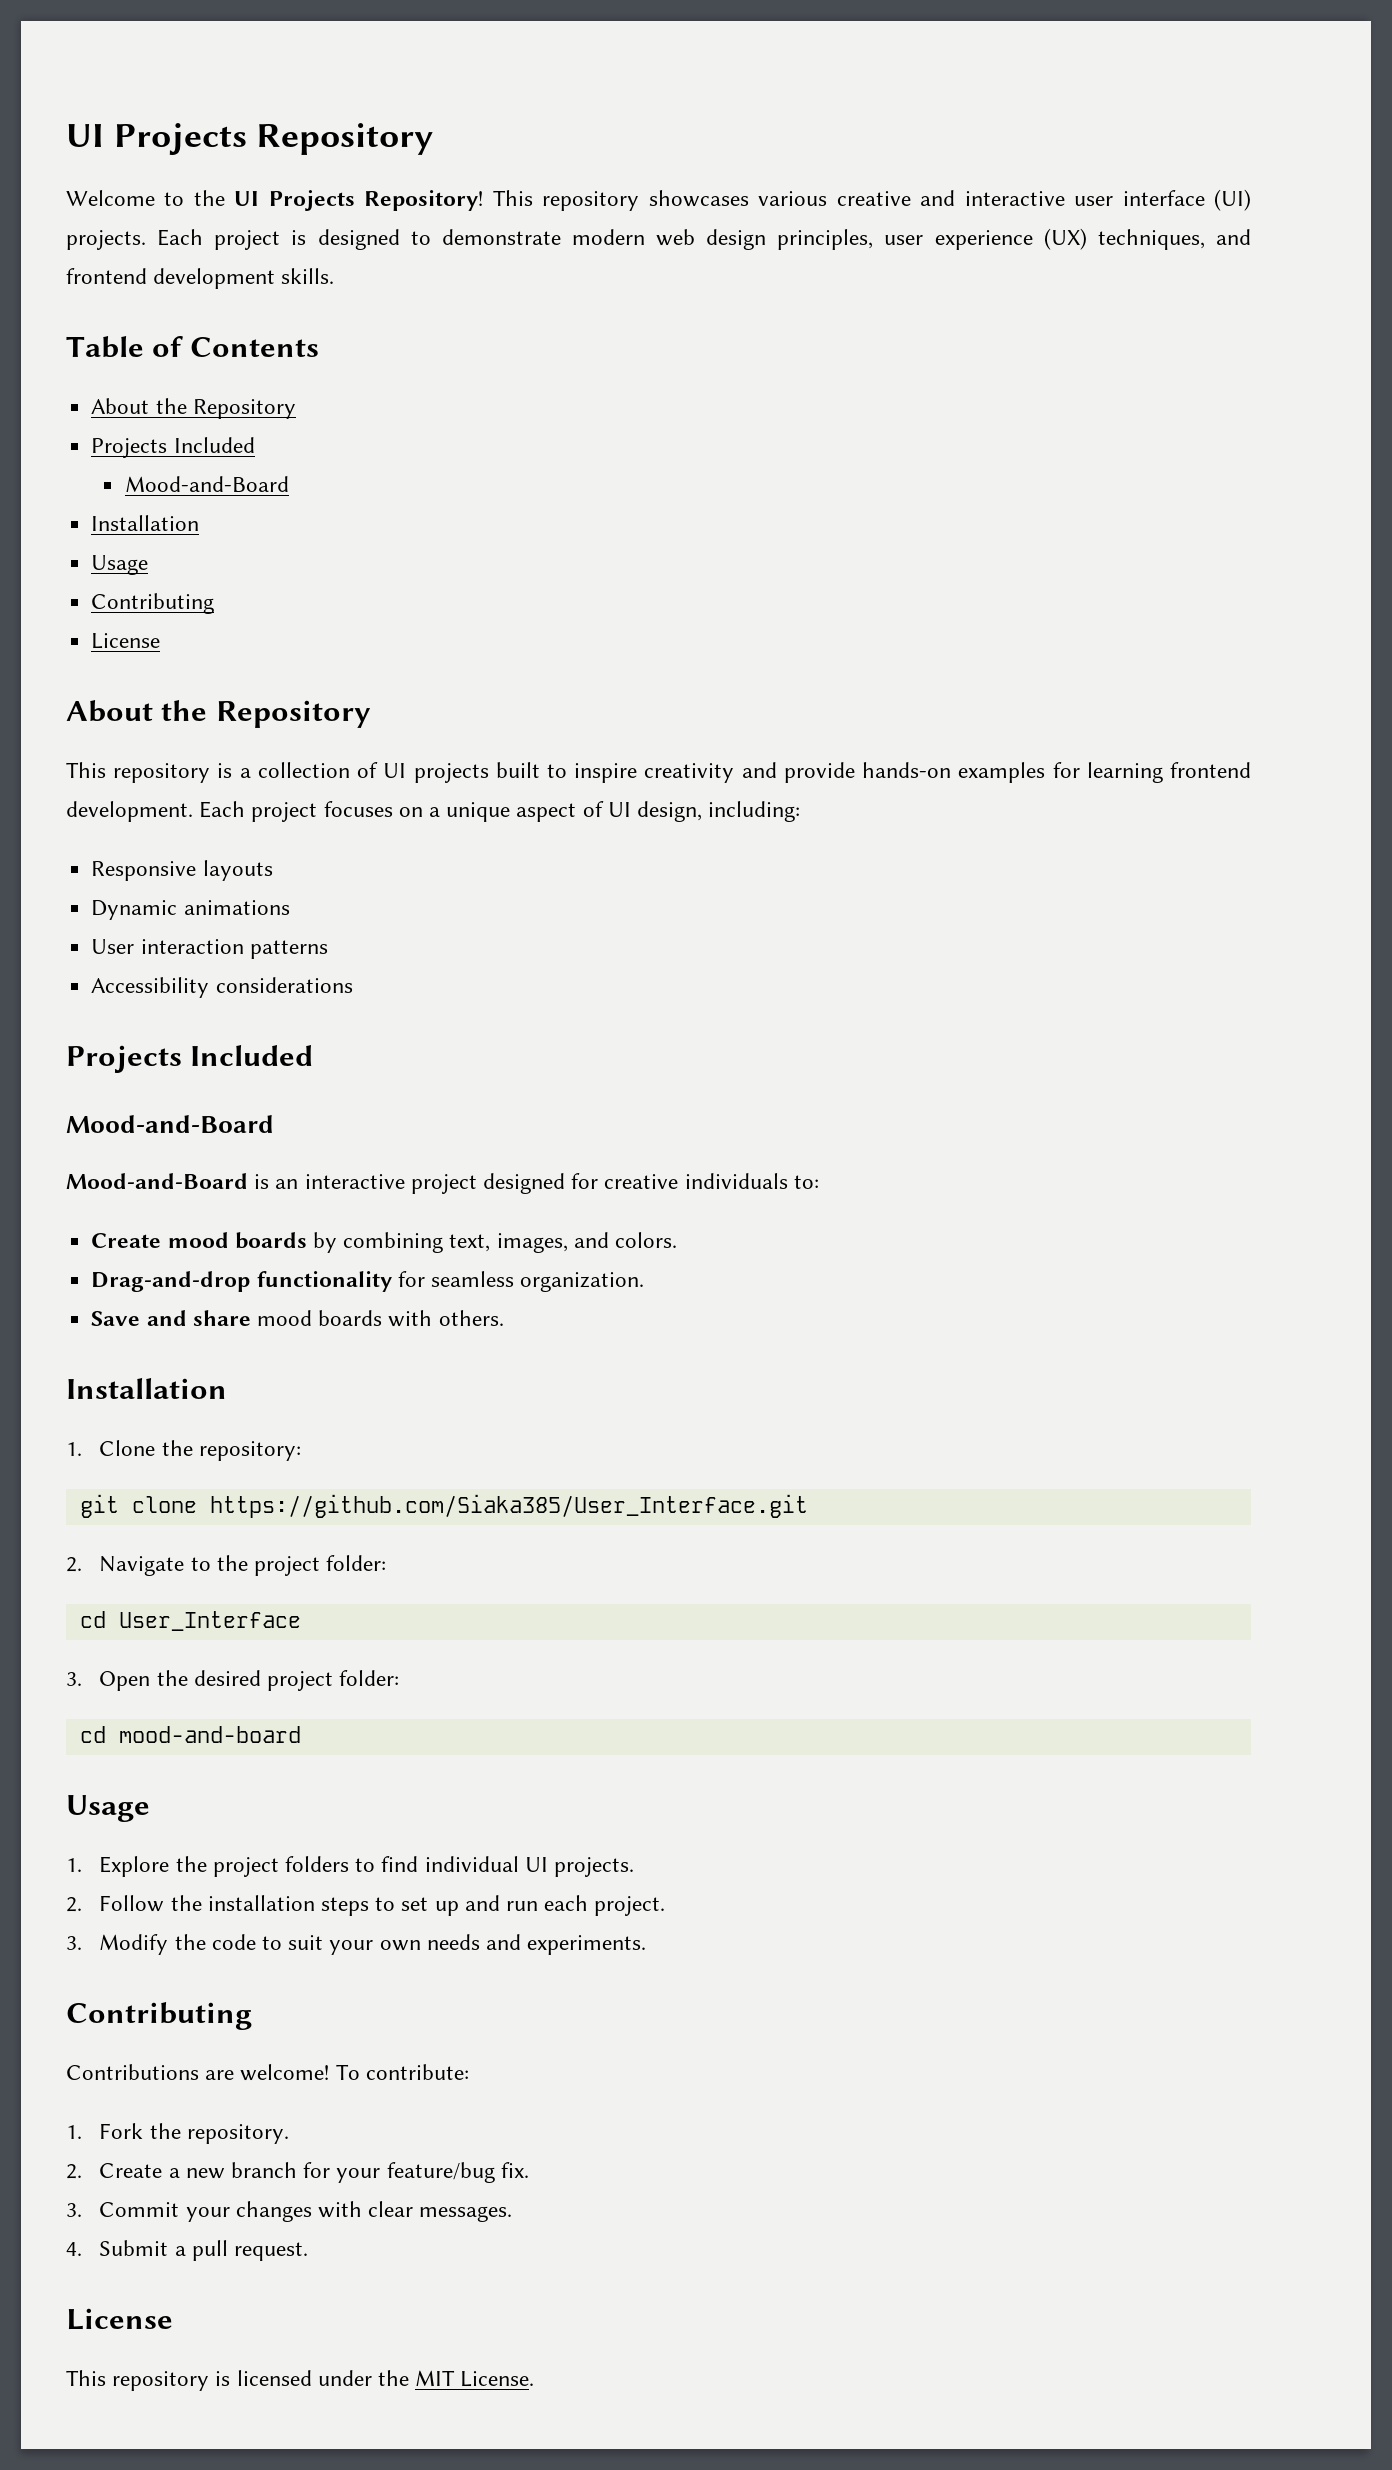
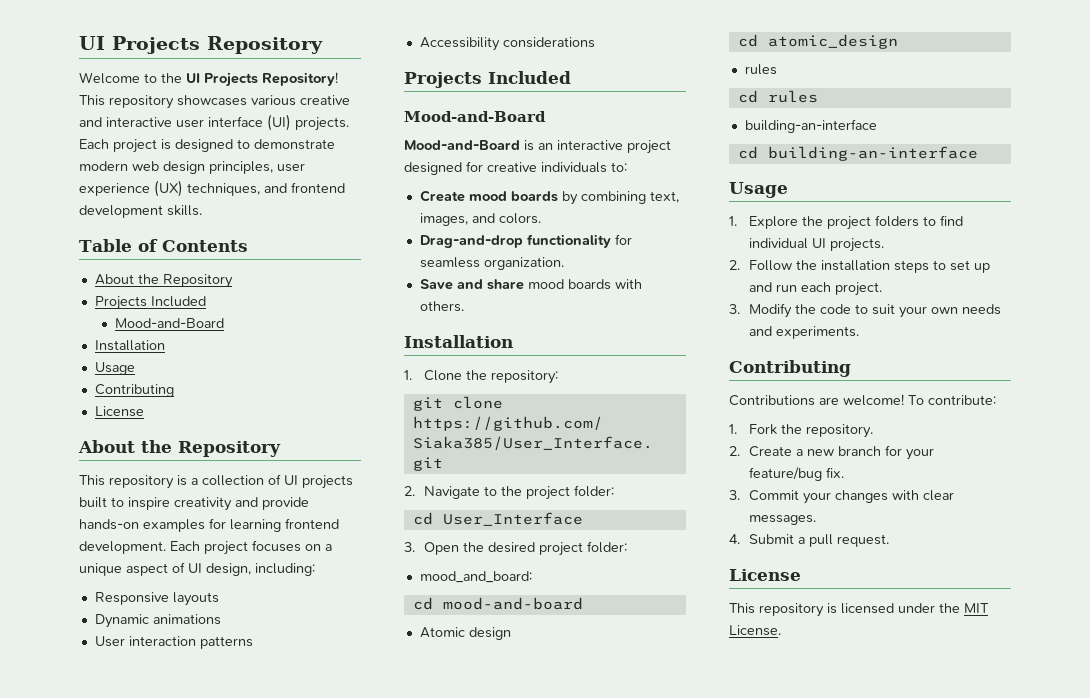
+ mood_and_board:
+ Atomic design
+ cd atomic_design
+ rules
+ cd rules
+ building-an-interface
+ cd building-an-interface

